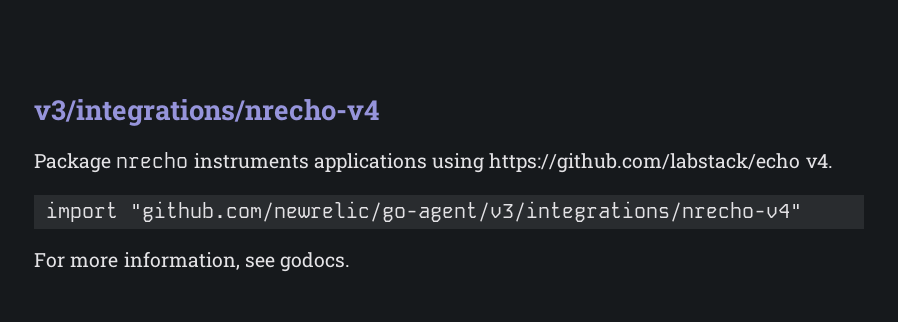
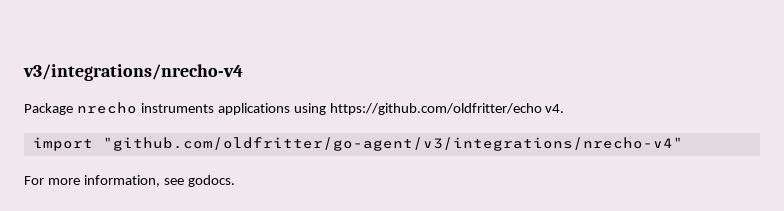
- Package nrecho instruments applications using https://github.com/labstack/echo v4.
+ Package nrecho instruments applications using https://github.com/oldfritter/echo v4.
- import "github.com/newrelic/go-agent/v3/integrations/nrecho-v4"
+ import "github.com/oldfritter/go-agent/v3/integrations/nrecho-v4"

